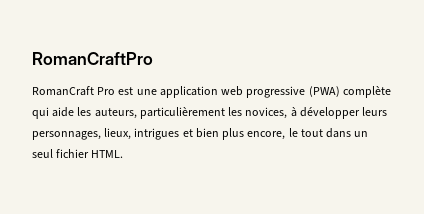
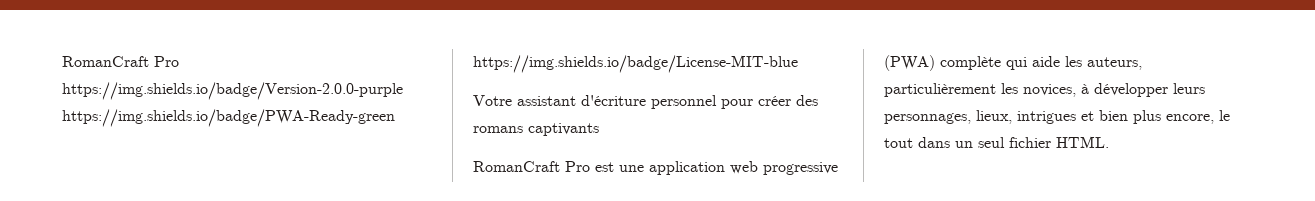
- RomanCraftPro
+ RomanCraft Pro https://img.shields.io/badge/Version-2.0.0-purple https://img.shields.io/badge/PWA-Ready-green https://img.shields.io/badge/License-MIT-blue
+ Votre assistant d'écriture personnel pour créer des romans captivants

